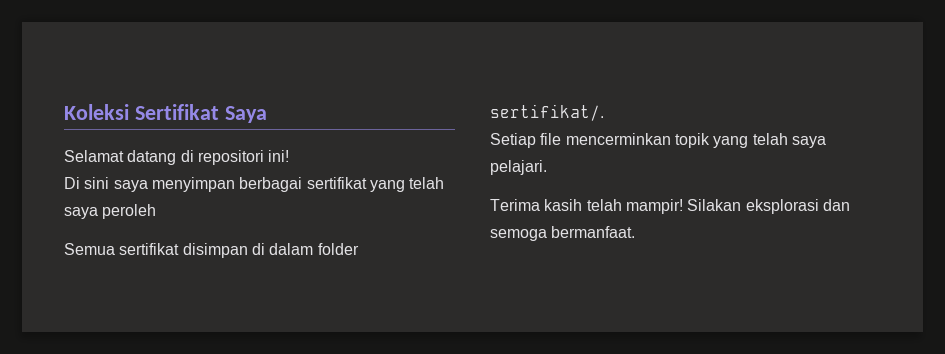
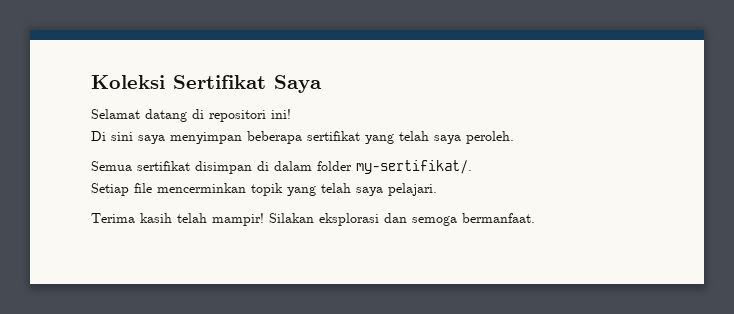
- Di sini saya menyimpan berbagai sertifikat yang telah saya peroleh
+ Di sini saya menyimpan beberapa sertifikat yang telah saya peroleh.
- Semua sertifikat disimpan di dalam folder sertifikat/.
+ Semua sertifikat disimpan di dalam folder my-sertifikat/.

